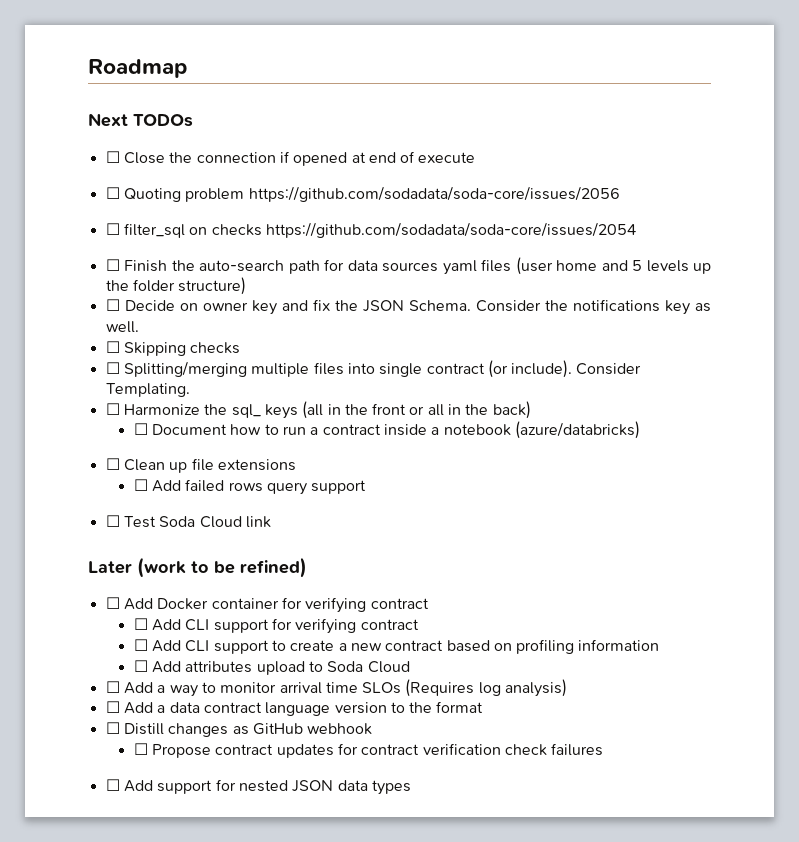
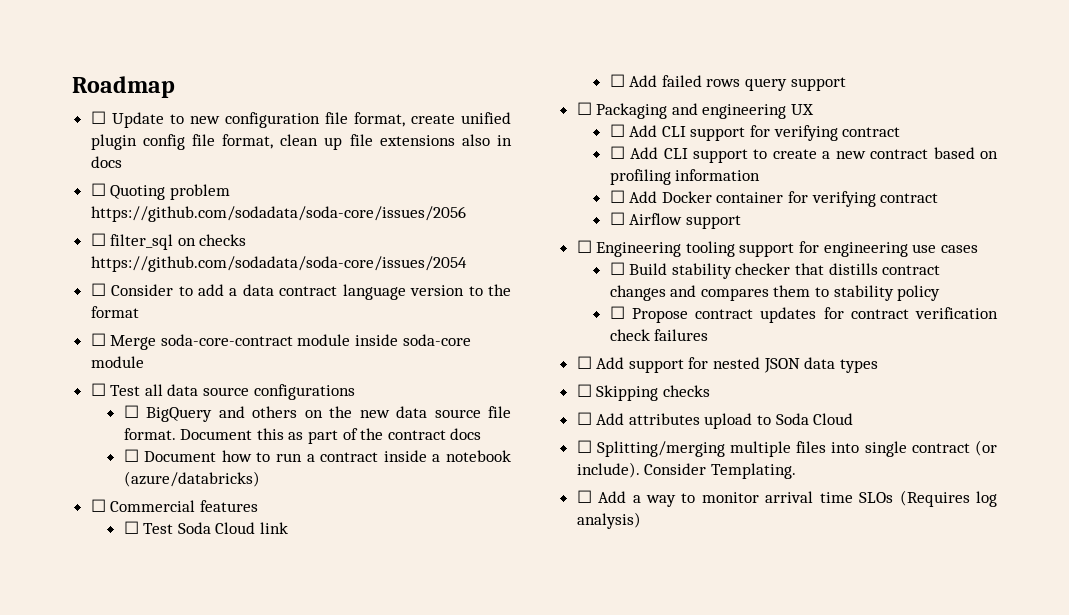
- Next TODOs
- ☐ Close the connection if opened at end of execute
+ ☐ Update to new configuration file format, create unified plugin config file format, clean up file extensions also in docs
- ☐ Finish the auto-search path for data sources yaml files (user home and 5 levels up the folder structure)
- ☐ Decide on owner key and fix the JSON Schema. Consider the notifications key as well.
- ☐ Skipping checks
- ☐ Splitting/merging multiple files into single contract (or include). Consider Templating.
- ☐ Harmonize the sql_ keys (all in the front or all in the back)
+ ☐ Consider to add a data contract language version to the format
+ ☐ Merge soda-core-contract module inside soda-core module
+ ☐ Test all data source configurations
+ ☐ BigQuery and others on the new data source file format. Document this as part of the contract docs
- ☐ Clean up file extensions
+ ☐ Commercial features
+ ☐ Test Soda Cloud link
- ☐ Test Soda Cloud link
- Later (work to be refined)
- ☐ Add Docker container for verifying contract
+ ☐ Packaging and engineering UX
- ☐ Add attributes upload to Soda Cloud
- ☐ Add a way to monitor arrival time SLOs (Requires log analysis)
- ☐ Add a data contract language version to the format
- ☐ Distill changes as GitHub webhook
+ ☐ Add Docker container for verifying contract
+ ☐ Airflow support
+ ☐ Engineering tooling support for engineering use cases
+ ☐ Build stability checker that distills contract changes and compares them to stability policy
+ ☐ Skipping checks
+ ☐ Add attributes upload to Soda Cloud
+ ☐ Splitting/merging multiple files into single contract (or include). Consider Templating.
+ ☐ Add a way to monitor arrival time SLOs (Requires log analysis)

